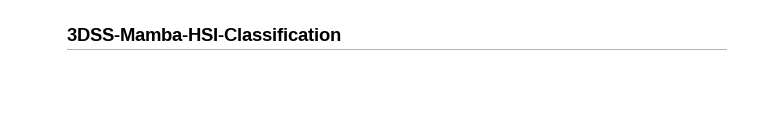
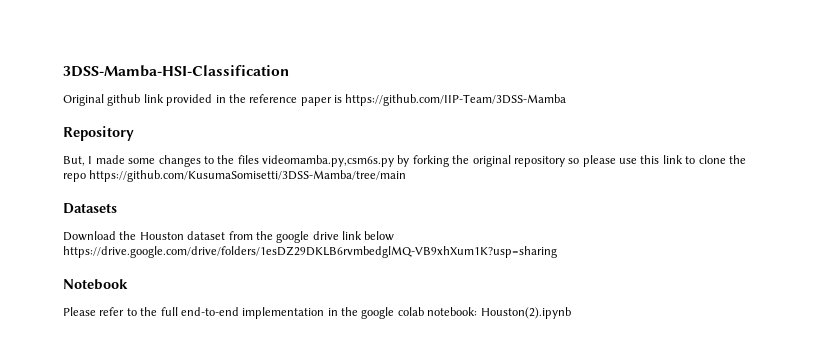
+ Original github link provided in the reference paper is https://github.com/IIP-Team/3DSS-Mamba
+ Repository
+ But, I made some changes to the files videomamba.py,csm6s.py by forking the original repository so please use this link to clone the repo https://github.com/KusumaSomisetti/3DSS-Mamba/tree/main
+ Datasets
+ Download the Houston dataset from the google drive link below https://drive.google.com/drive/folders/1esDZ29DKLB6rvmbedglMQ-VB9xhXum1K?usp=sharing
+ Notebook
+ Please refer to the full end-to-end implementation in the google colab notebook: Houston(2).ipynb

